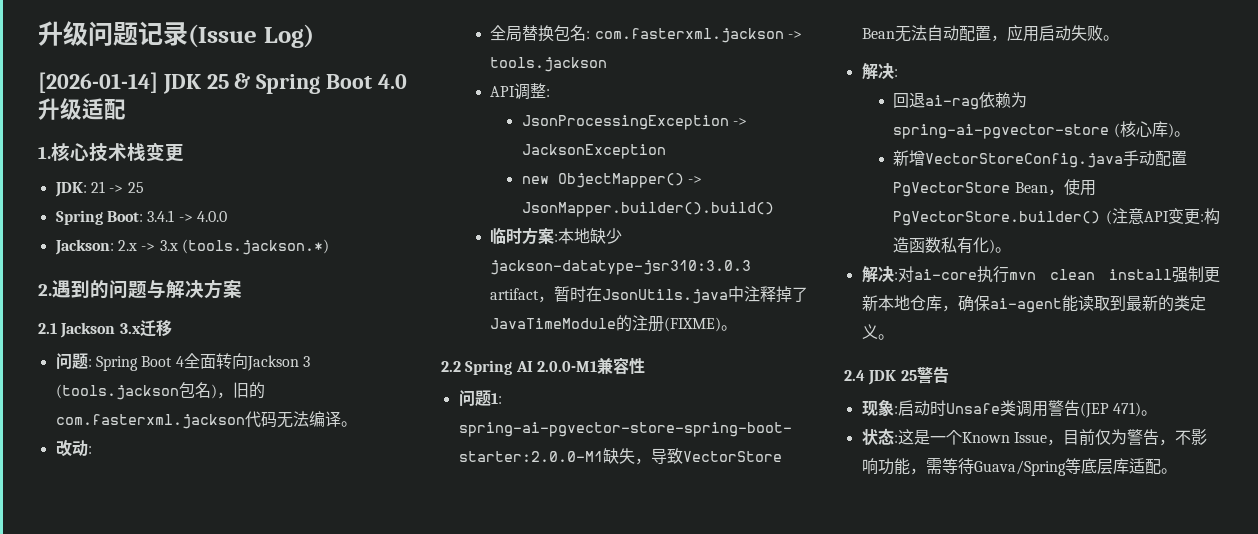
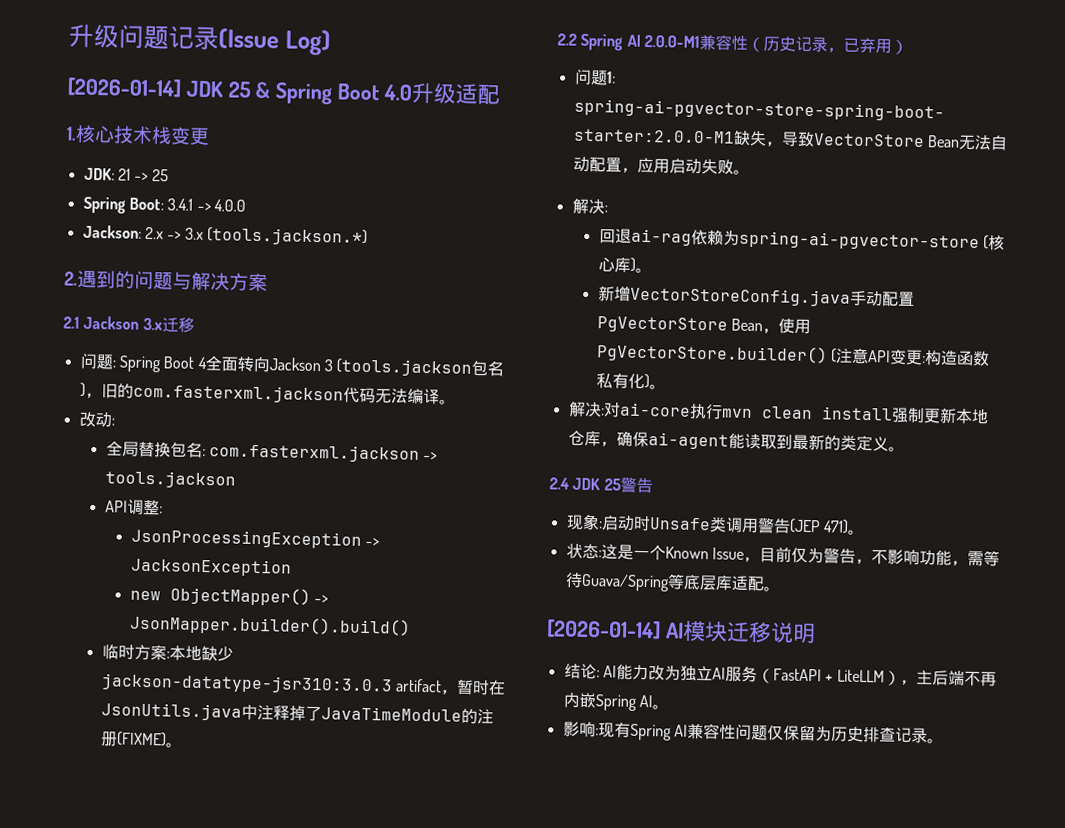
- 2.2 Spring AI 2.0.0-M1兼容性
+ 2.2 Spring AI 2.0.0-M1兼容性（历史记录，已弃用）
+ [2026-01-14] AI模块迁移说明
+ 结论: AI能力改为独立AI服务（FastAPI + LiteLLM），主后端不再内嵌Spring AI。
+ 影响:现有Spring AI兼容性问题仅保留为历史排查记录。

